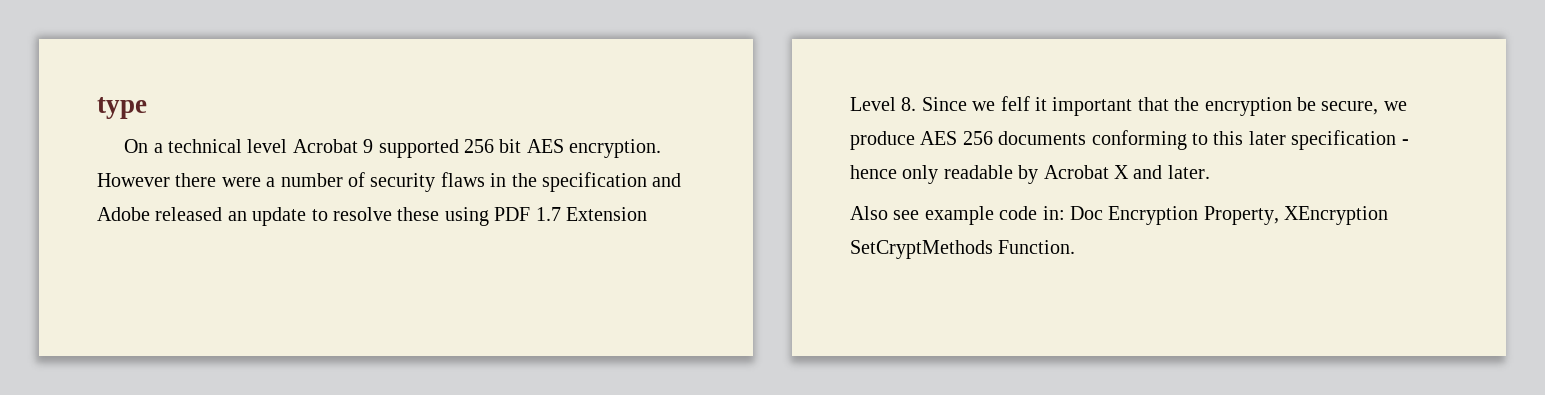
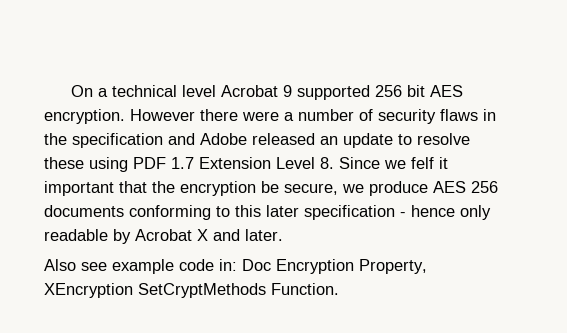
- type

